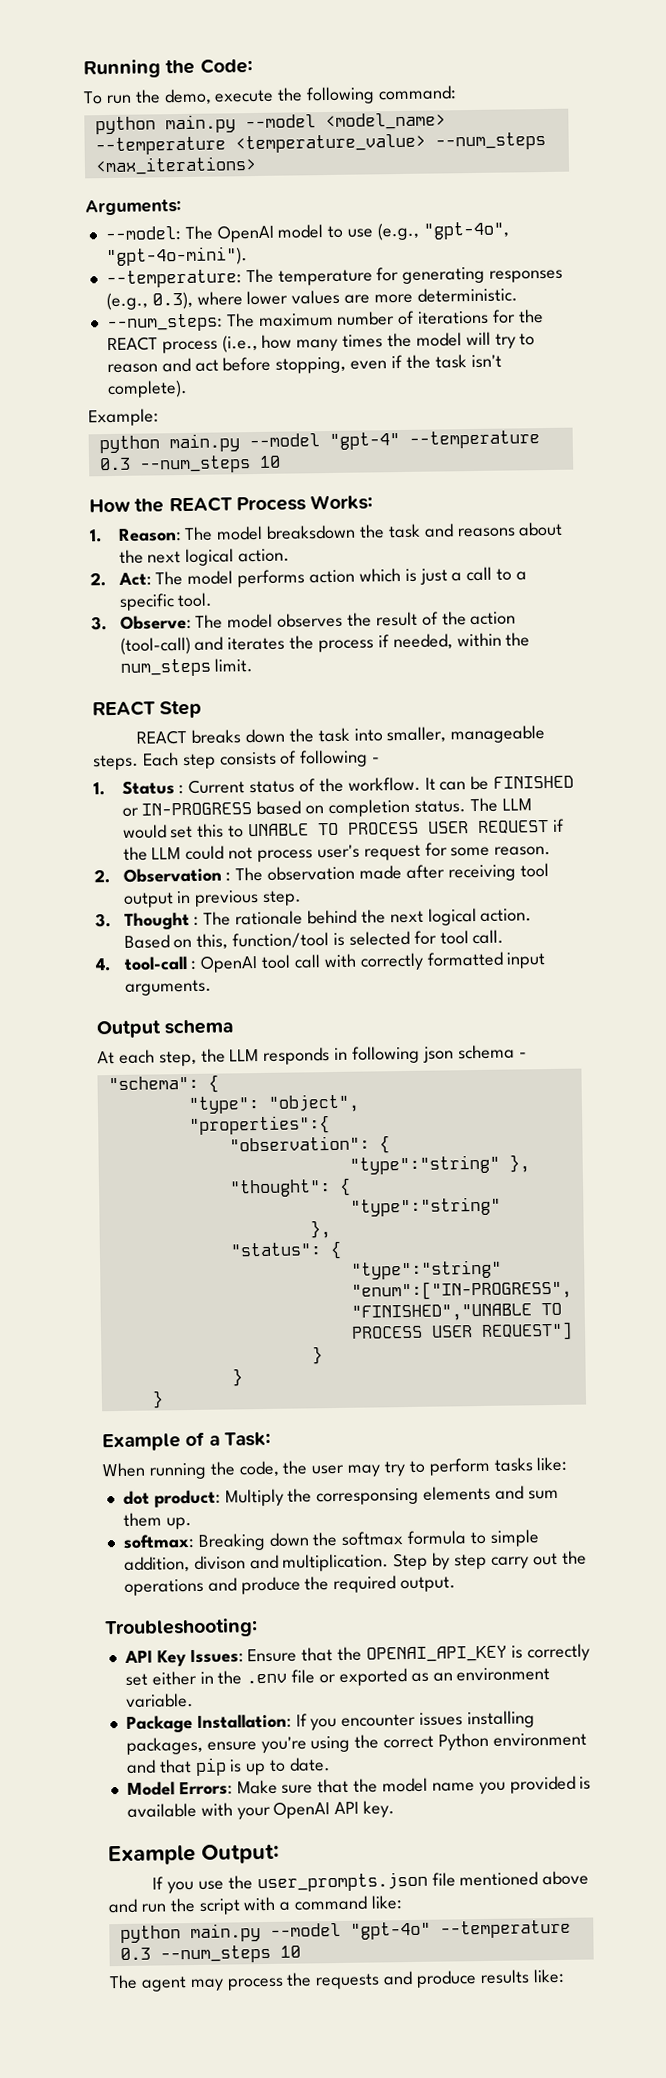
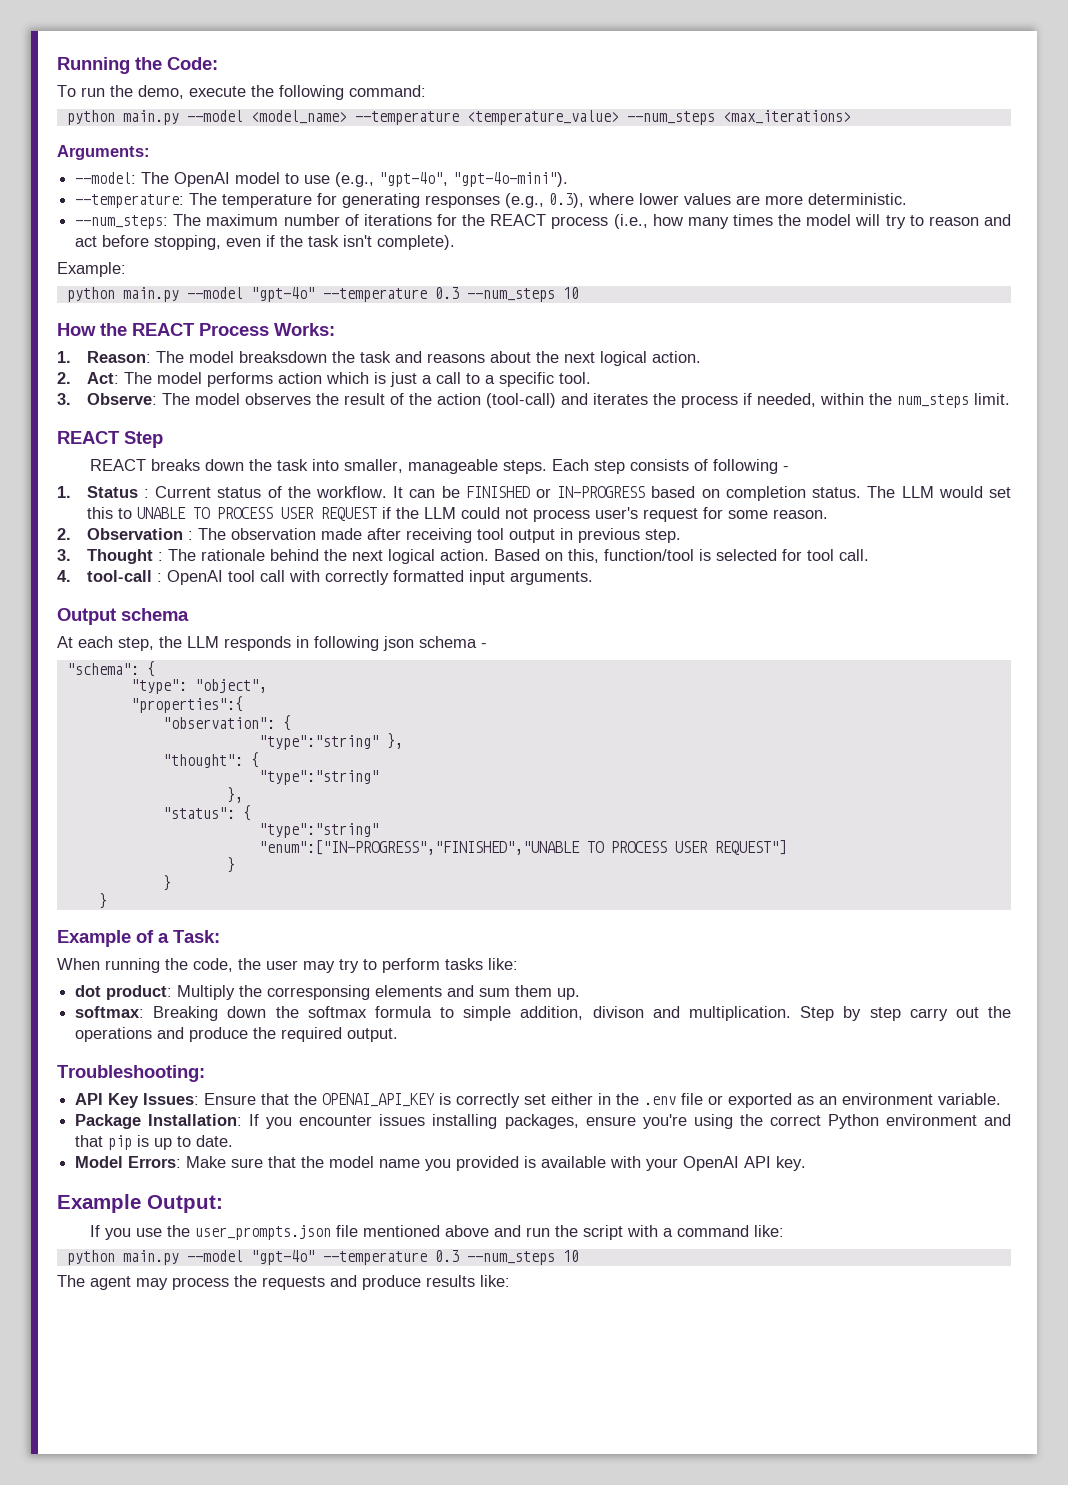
  Example:
- python main.py --model "gpt-4" --temperature 0.3 --num_steps 10
+ python main.py --model "gpt-4o" --temperature 0.3 --num_steps 10

